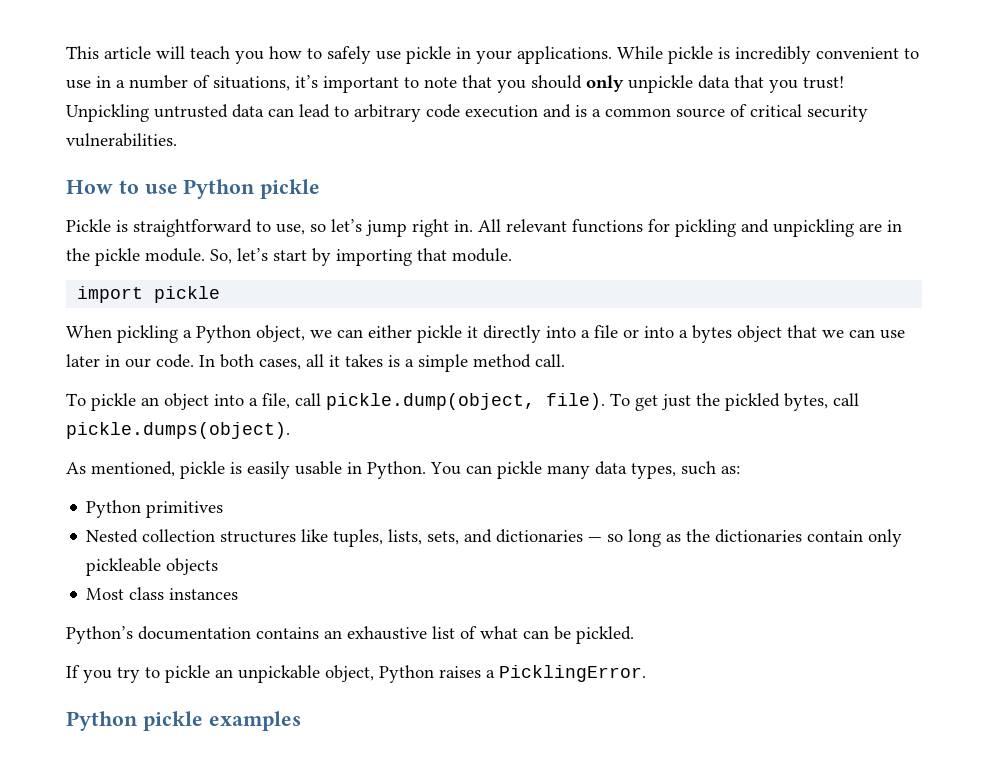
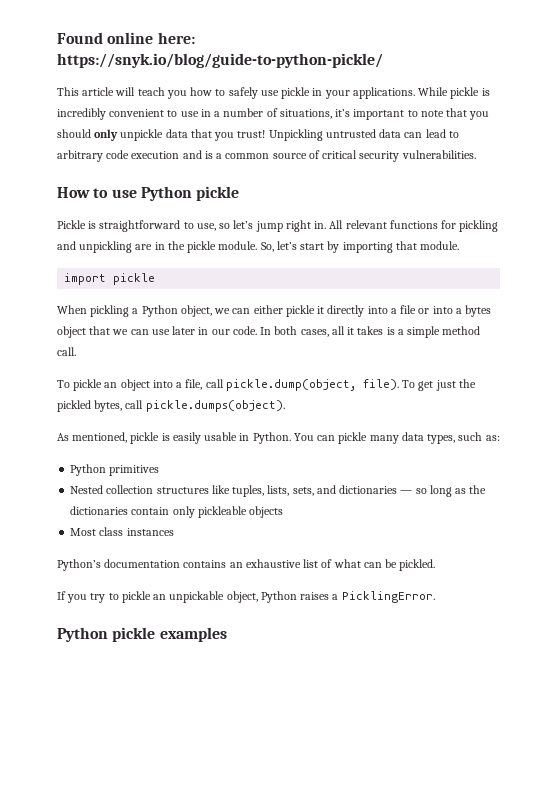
+ Found online here: https://snyk.io/blog/guide-to-python-pickle/

